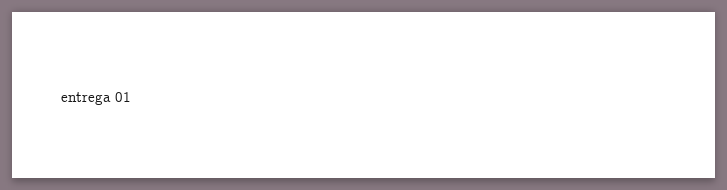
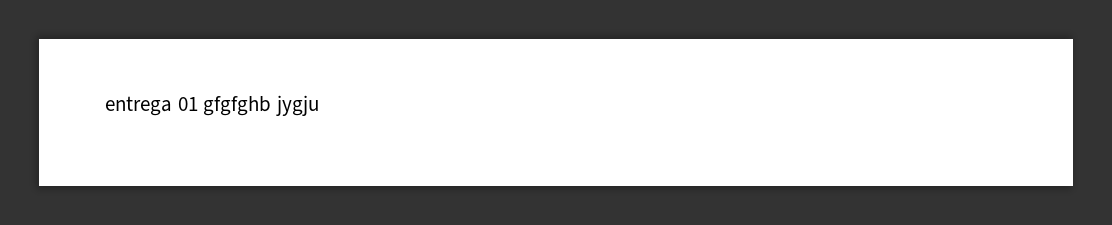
- entrega 01
+ entrega 01 gfgfghb jygju

